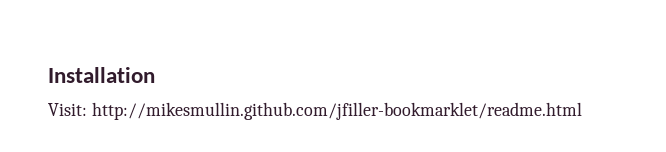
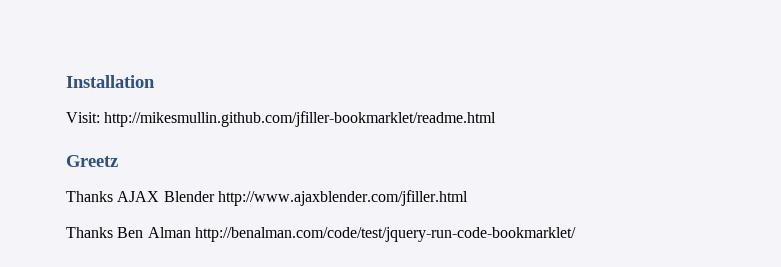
+ Greetz
+ Thanks AJAX Blender http://www.ajaxblender.com/jfiller.html
+ Thanks Ben Alman http://benalman.com/code/test/jquery-run-code-bookmarklet/

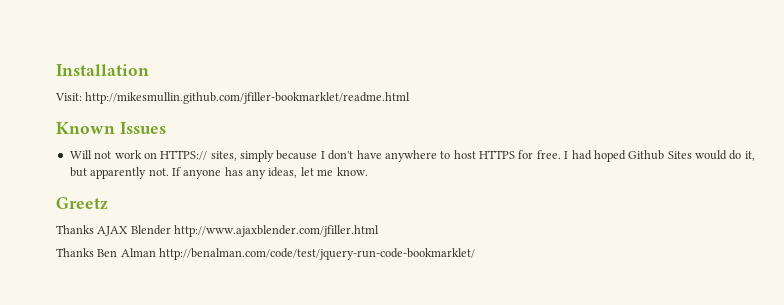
+ Known Issues
+ Will not work on HTTPS:// sites, simply because I don't have anywhere to host HTTPS for free. I had hoped Github Sites would do it, but apparently not. If anyone has any ideas, let me know.

